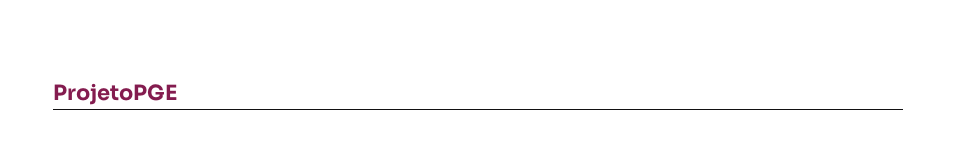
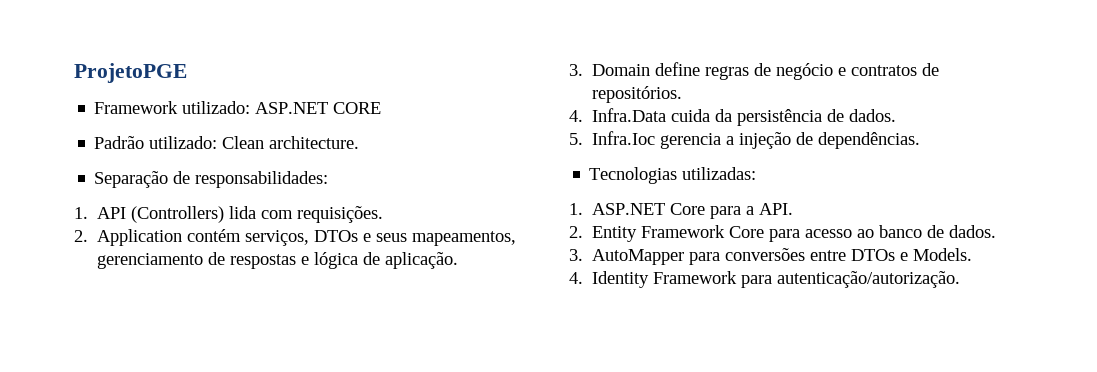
+ Framework utilizado: ASP.NET CORE
+ Padrão utilizado: Clean architecture.
+ Separação de responsabilidades:
+ 1. API (Controllers) lida com requisições.
+ 2. Application contém serviços, DTOs e seus mapeamentos, gerenciamento de respostas e lógica de aplicação.
+ 3. Domain define regras de negócio e contratos de repositórios.
+ 4. Infra.Data cuida da persistência de dados.
+ 5. Infra.Ioc gerencia a injeção de dependências.
+ Tecnologias utilizadas:
+ 1. ASP.NET Core para a API.
+ 2. Entity Framework Core para acesso ao banco de dados.
+ 3. AutoMapper para conversões entre DTOs e Models.
+ 4. Identity Framework para autenticação/autorização.

